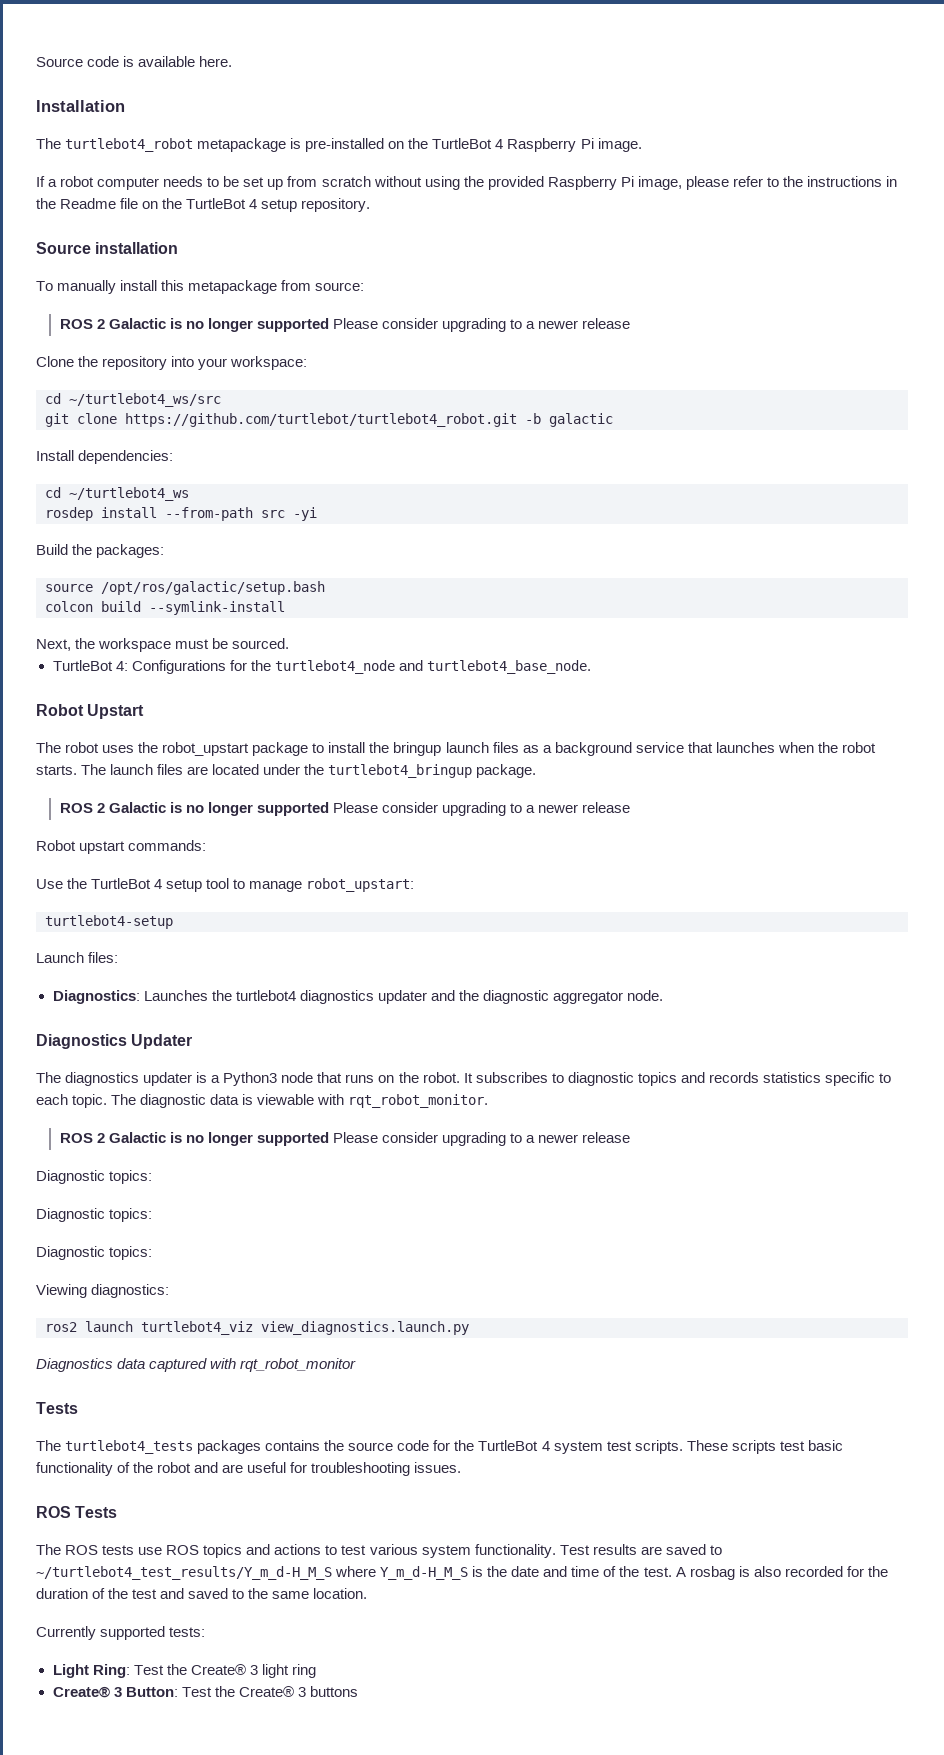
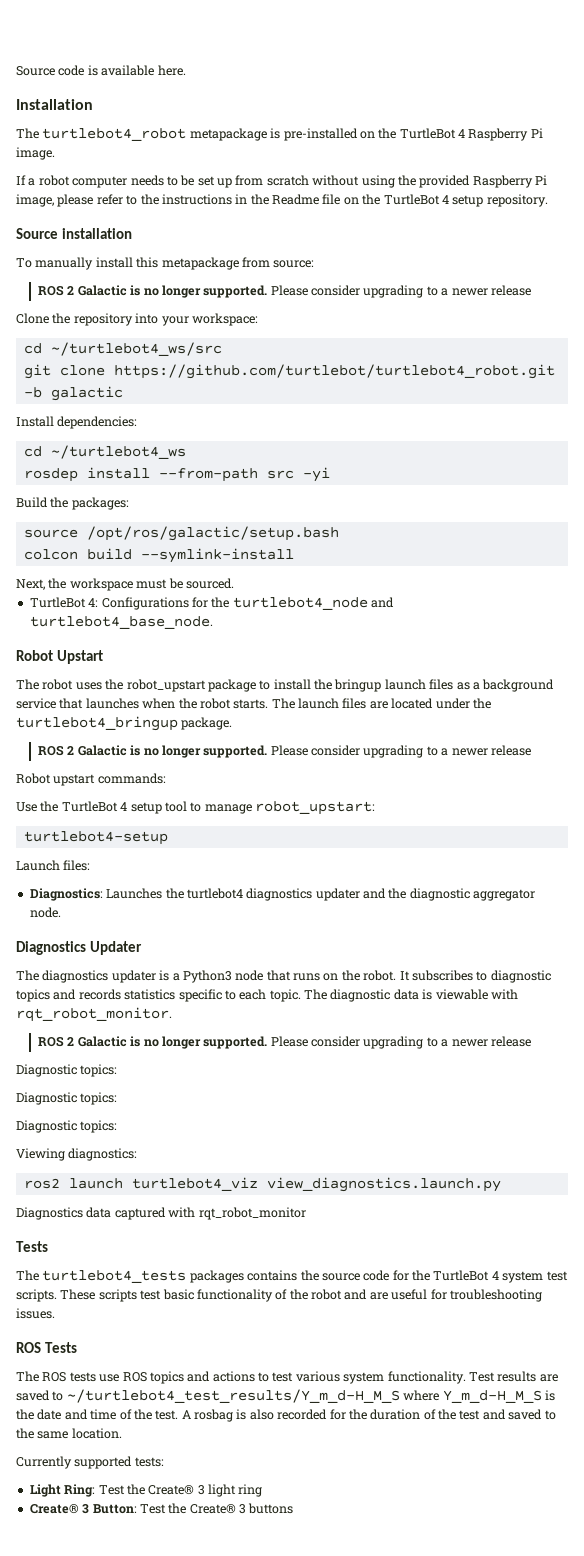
  To manually install this metapackage from source:
- ROS 2 Galactic is no longer supported Please consider upgrading to a newer release
+ ROS 2 Galactic is no longer supported. Please consider upgrading to a newer release
  The launch files are located under the turtlebot4_bringup package.
- ROS 2 Galactic is no longer supported Please consider upgrading to a newer release
+ ROS 2 Galactic is no longer supported. Please consider upgrading to a newer release
  The diagnostic data is viewable with rqt_robot_monitor.
- ROS 2 Galactic is no longer supported Please consider upgrading to a newer release
+ ROS 2 Galactic is no longer supported. Please consider upgrading to a newer release

